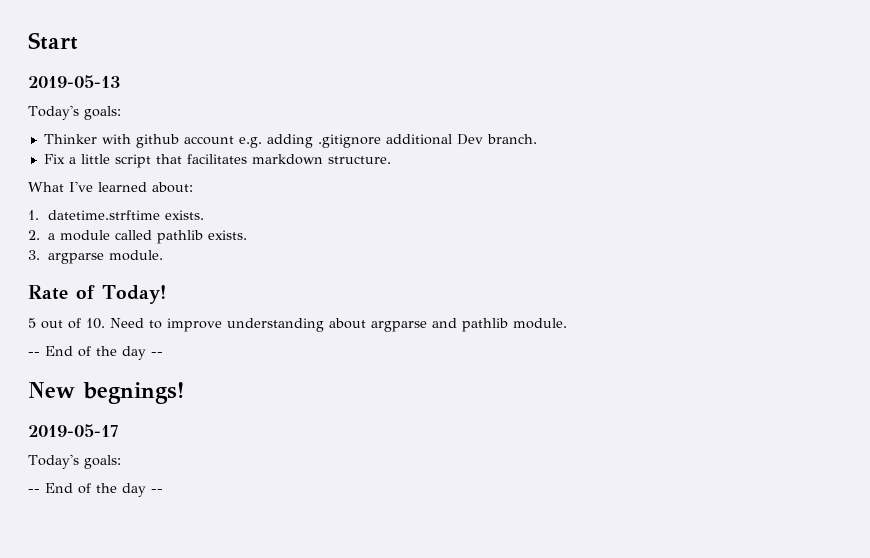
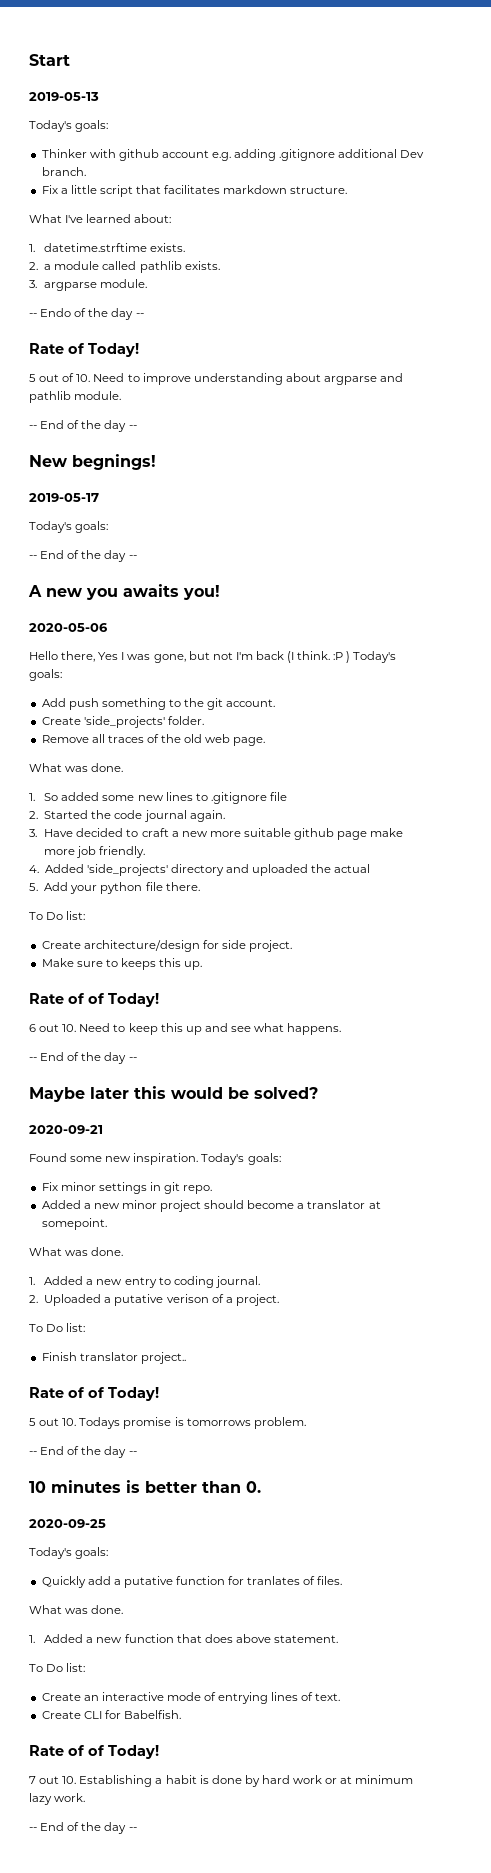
+ -- Endo of the day --
+ A new you awaits you!
+ 2020-05-06
+ Hello there, Yes I was gone, but not I'm back (I think. :P ) Today's goals:
+ Add push something to the git account.
+ Create 'side_projects' folder.
+ Remove all traces of the old web page.
+ What was done.
+ 1. So added some new lines to .gitignore file
+ 2. Started the code journal again.
+ 3. Have decided to craft a new more suitable github page make more job friendly.
+ 4. Added 'side_projects' directory and uploaded the actual
+ 5. Add your python file there.
+ To Do list:
+ Create architecture/design for side project.
+ Make sure to keeps this up.
+ Rate of of Today!
+ 6 out 10. Need to keep this up and see what happens.
+ -- End of the day --
+ Maybe later this would be solved?
+ 2020-09-21
+ Found some new inspiration. Today's goals:
+ Fix minor settings in git repo.
+ Added a new minor project should become a translator at somepoint.
+ What was done.
+ 1. Added a new entry to coding journal.
+ 2. Uploaded a putative verison of a project.
+ To Do list:
+ Finish translator project..
+ Rate of of Today!
+ 5 out 10. Todays promise is tomorrows problem.
+ -- End of the day --
+ 10 minutes is better than 0.
+ 2020-09-25
+ Today's goals:
+ Quickly add a putative function for tranlates of files.
+ What was done.
+ 1. Added a new function that does above statement.
+ To Do list:
+ Create an interactive mode of entrying lines of text.
+ Create CLI for Babelfish.
+ Rate of of Today!
+ 7 out 10. Establishing a habit is done by hard work or at minimum lazy work.
+ -- End of the day --

